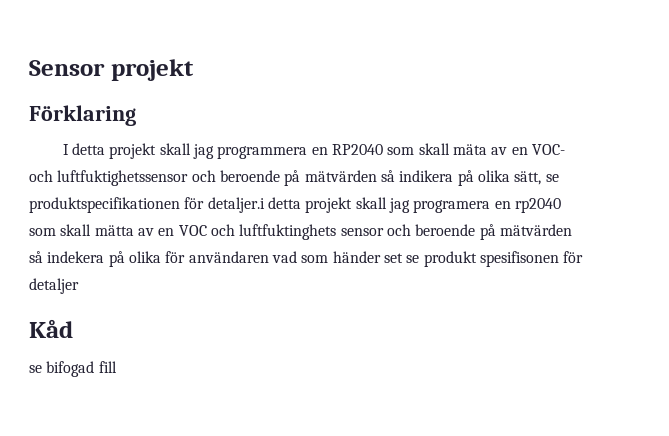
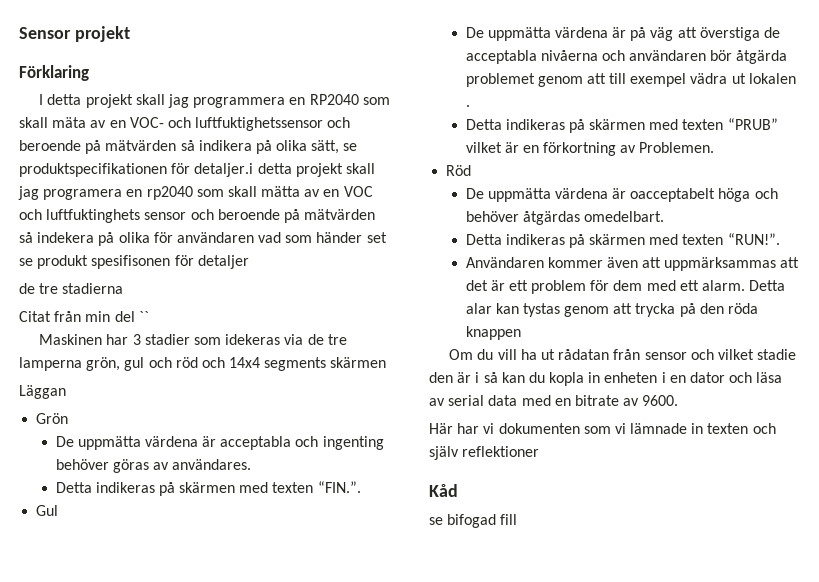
+ de tre stadierna
+ Citat från min del ``
+ Maskinen har 3 stadier som idekeras via de tre lamperna grön, gul och röd och 14x4 segments skärmen
+ Läggan
+ Grön
+ De uppmätta värdena är acceptabla och ingenting behöver göras av användares.
+ Detta indikeras på skärmen med texten “FIN.”.
+ Gul
+ De uppmätta värdena är på väg att överstiga de acceptabla nivåerna och användaren bör åtgärda problemet genom att till exempel vädra ut lokalen .
+ Detta indikeras på skärmen med texten “PRUB” vilket är en förkortning av Problemen.
+ Röd
+ De uppmätta värdena är oacceptabelt höga och behöver åtgärdas omedelbart.
+ Detta indikeras på skärmen med texten “RUN!”.
+ Användaren kommer även att uppmärksammas att det är ett problem för dem med ett alarm. Detta alar kan tystas genom att trycka på den röda knappen
+ Om du vill ha ut rådatan från sensor och vilket stadie den är i så kan du kopla in enheten i en dator och läsa av serial data med en bitrate av 9600.
+ Här har vi dokumenten som vi lämnade in texten och själv reflektioner

